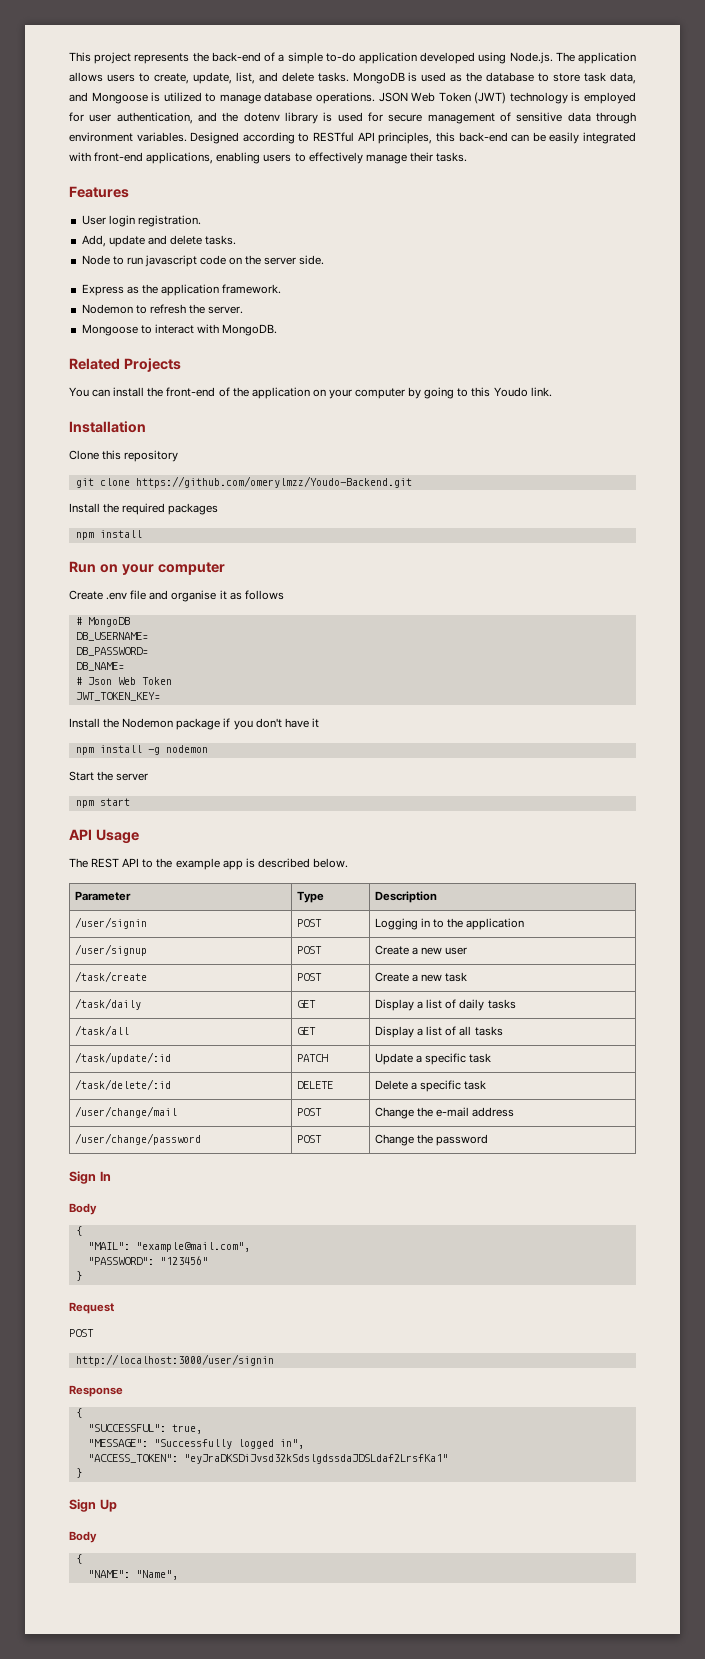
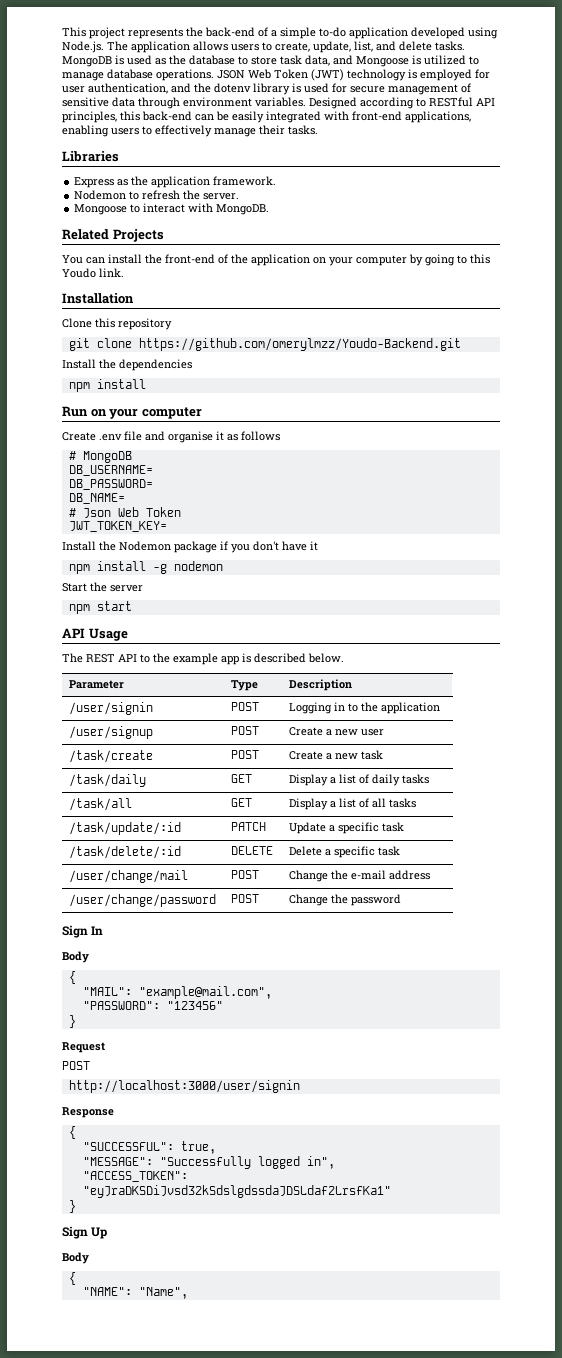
- Features
- User login registration.
- Add, update and delete tasks.
- Node to run javascript code on the server side.
+ Libraries
- Install the required packages
+ Install the dependencies

